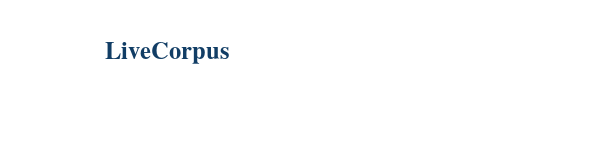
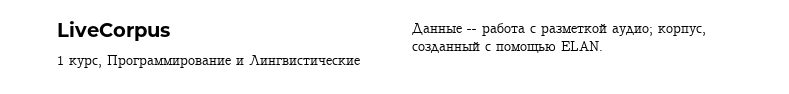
+ 1 курс, Программирование и Лингвистические Данные -- работа с разметкой аудио; корпус, созданный с помощью ELAN.

